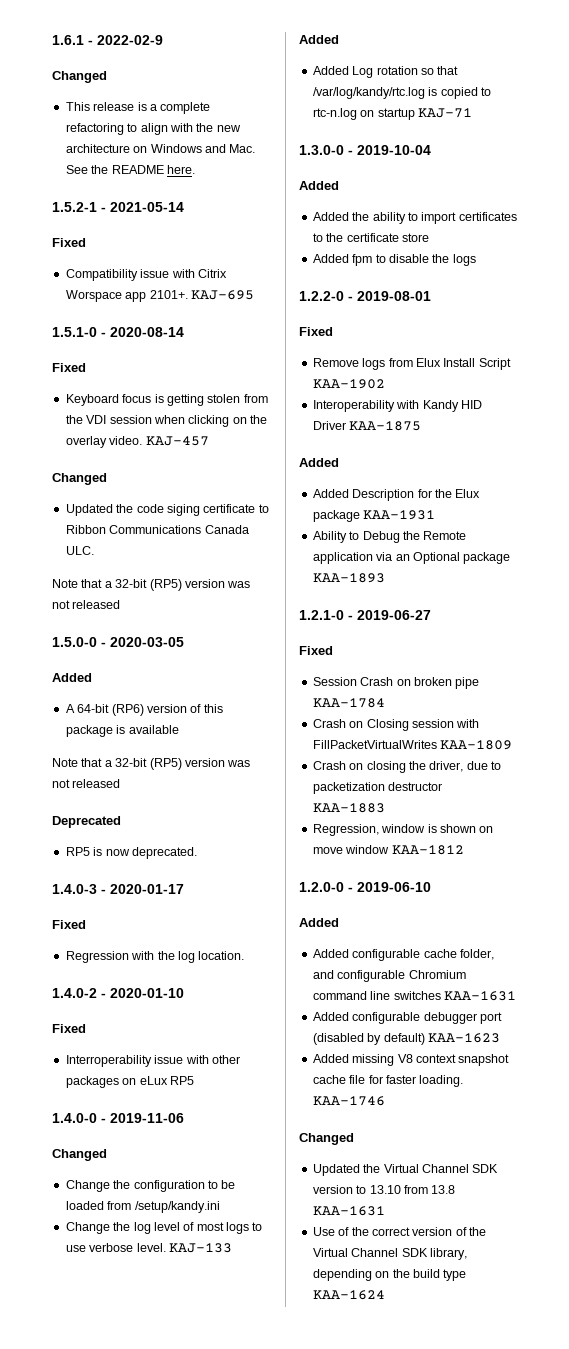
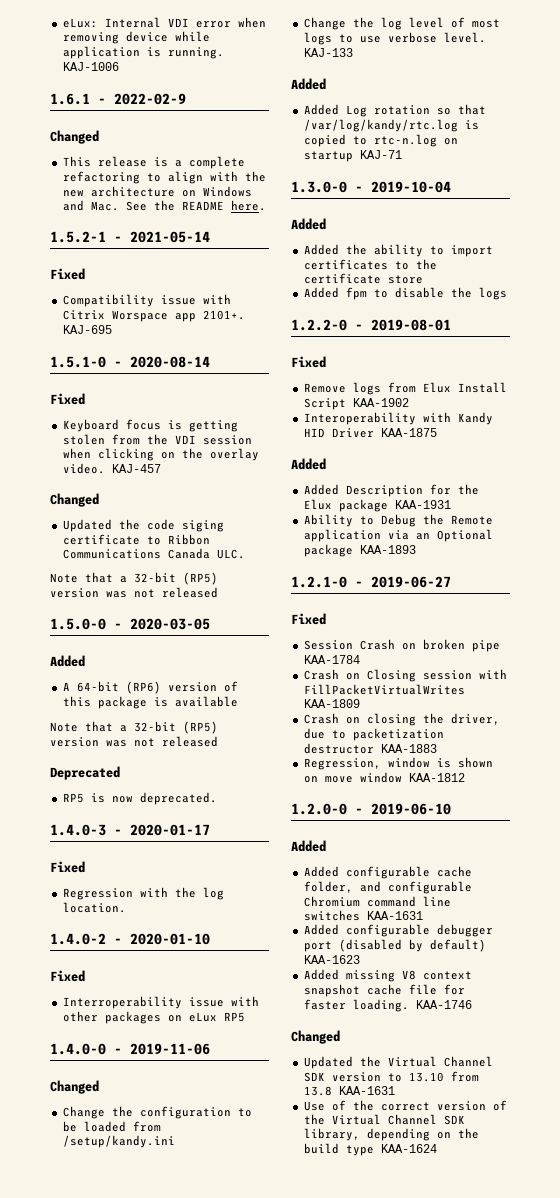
+ eLux: Internal VDI error when removing device while application is running. KAJ-1006

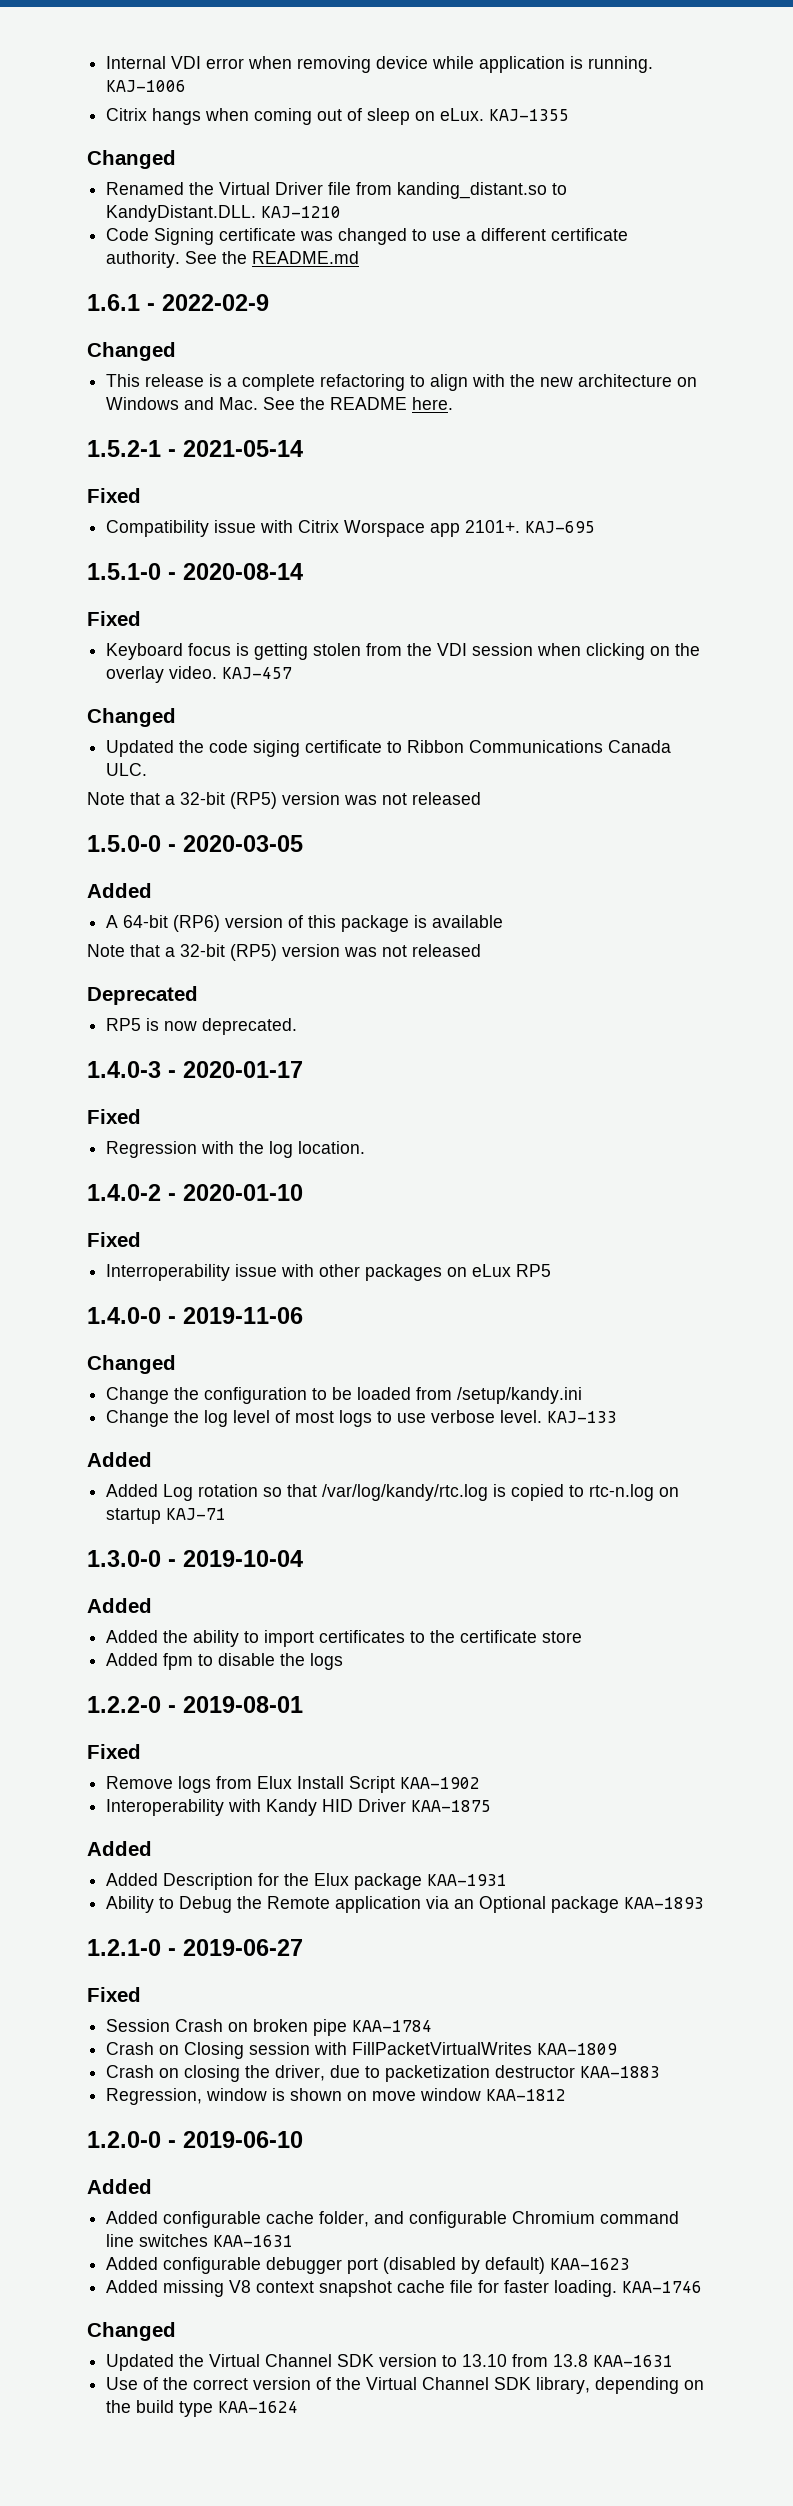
- eLux: Internal VDI error when removing device while application is running.
+ Internal VDI error when removing device while application is running.
+ Citrix hangs when coming out of sleep on eLux. KAJ-1355
+ Changed
+ Renamed the Virtual Driver file from kanding_distant.so to KandyDistant.DLL. KAJ-1210
+ Code Signing certificate was changed to use a different certificate authority. See the README.md

